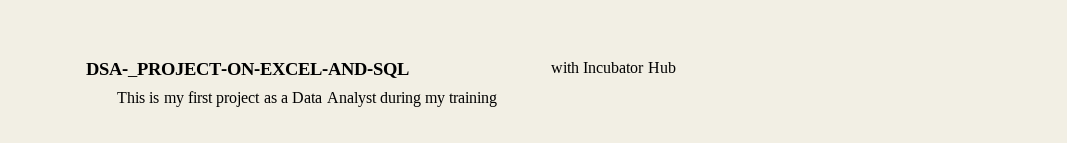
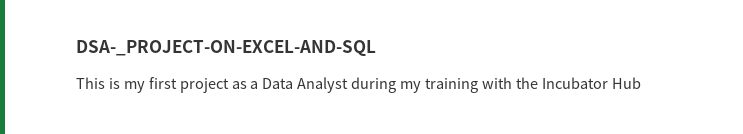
- This is my first project as a Data Analyst during my training with Incubator Hub
+ This is my first project as a Data Analyst during my training with the Incubator Hub

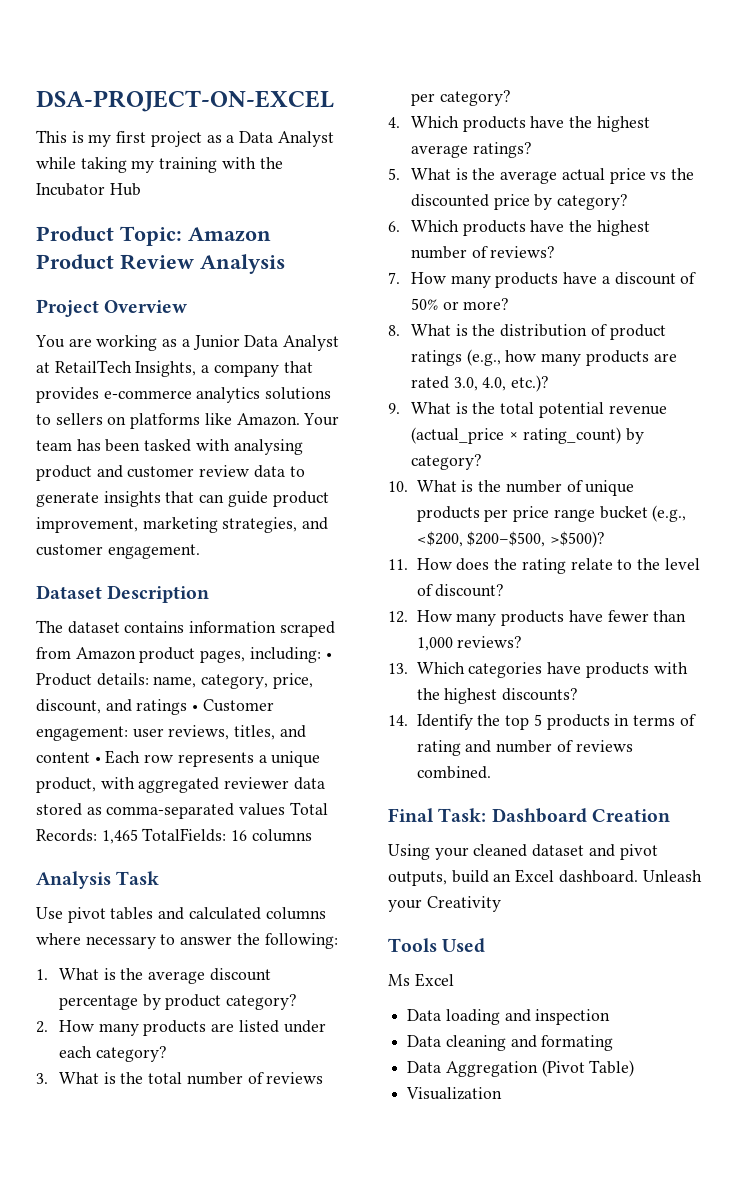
- DSA-_PROJECT-ON-EXCEL-AND-SQL
+ DSA-PROJECT-ON-EXCEL
- This is my first project as a Data Analyst during my training with the Incubator Hub
+ This is my first project as a Data Analyst while taking my training with the Incubator Hub
+ Product Topic: Amazon Product Review Analysis
+ Project Overview
+ You are working as a Junior Data Analyst at RetailTech Insights, a company that provides e-commerce analytics solutions to sellers on platforms like Amazon. Your team has been tasked with analysing product and customer review data to generate insights that can guide product improvement, marketing strategies, and customer engagement.
+ Dataset Description
+ The dataset contains information scraped from Amazon product pages, including: • Product details: name, category, price, discount, and ratings • Customer engagement: user reviews, titles, and content • Each row represents a unique product, with aggregated reviewer data stored as comma-separated values Total Records: 1,465 TotalFields: 16 columns
+ Analysis Task
+ Use pivot tables and calculated columns where necessary to answer the following:
+ 1. What is the average discount percentage by product category?
+ 2. How many products are listed under each category?
+ 3. What is the total number of reviews per category?
+ 4. Which products have the highest average ratings?
+ 5. What is the average actual price vs the discounted price by category?
+ 6. Which products have the highest number of reviews?
+ 7. How many products have a discount of 50% or more?
+ 8. What is the distribution of product ratings (e.g., how many products are rated 3.0, 4.0, etc.)?
+ 9. What is the total potential revenue (actual_price × rating_count) by category?
+ 10. What is the number of unique products per price range bucket (e.g., <$200, $200–$500, >$500)?
+ 11. How does the rating relate to the level of discount?
+ 12. How many products have fewer than 1,000 reviews?
+ 13. Which categories have products with the highest discounts?
+ 14. Identify the top 5 products in terms of rating and number of reviews combined.
+ Final Task: Dashboard Creation
+ Using your cleaned dataset and pivot outputs, build an Excel dashboard. Unleash your Creativity
+ Tools Used
+ Ms Excel
+ Data loading and inspection
+ Data cleaning and formating
+ Data Aggregation (Pivot Table)
+ Visualization

